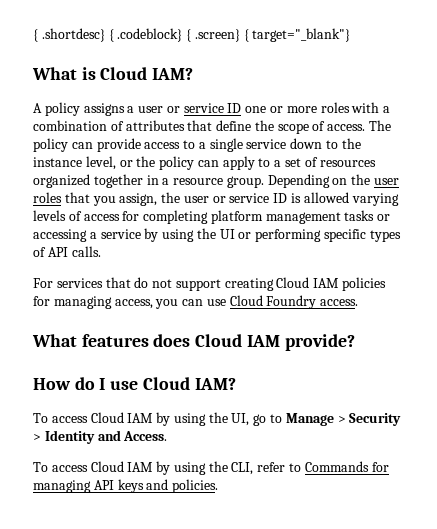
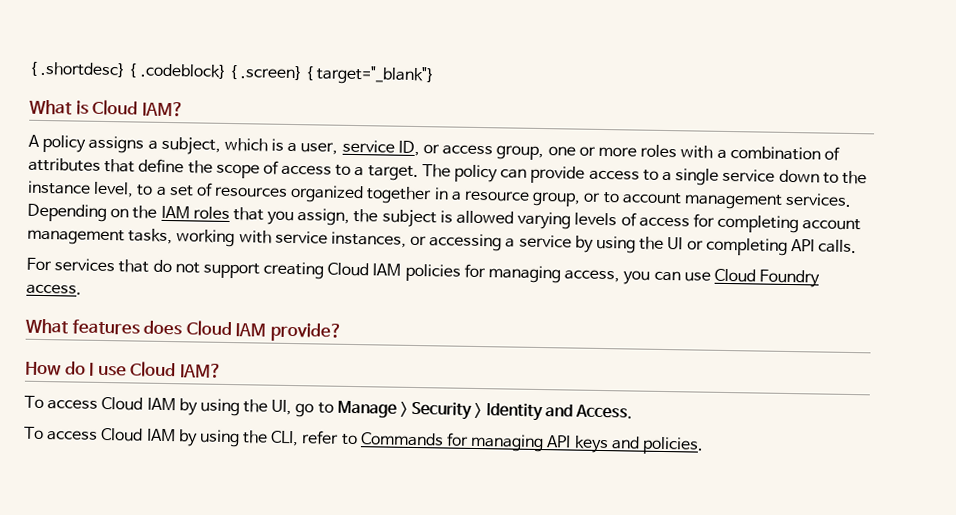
- A policy assigns a user or service ID one or more roles with a combination of attributes that define the scope of access.
+ A policy assigns a subject, which is a user, service ID, or access group, one or more roles with a combination of attributes that define the scope of access to a target.
- The policy can provide access to a single service down to the instance level, or the policy can apply to a set of resources organized together in a resource group.
+ The policy can provide access to a single service down to the instance level, to a set of resources organized together in a resource group, or to account management services.
- Depending on the user roles that you assign, the user or service ID is allowed varying levels of access for completing platform management tasks or accessing a service by using the UI or performing specific types of API calls.
+ Depending on the IAM roles that you assign, the subject is allowed varying levels of access for completing account management tasks, working with service instances, or accessing a service by using the UI or completing API calls.

